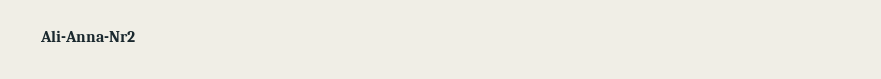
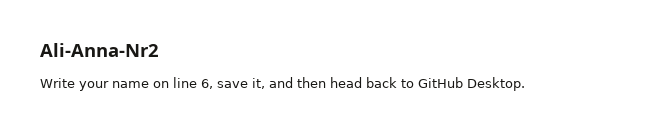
+ Write your name on line 6, save it, and then head back to GitHub Desktop.

